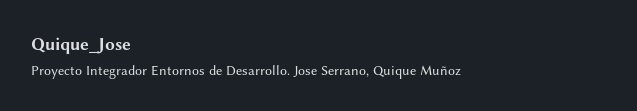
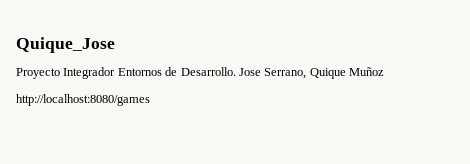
+ http://localhost:8080/games

